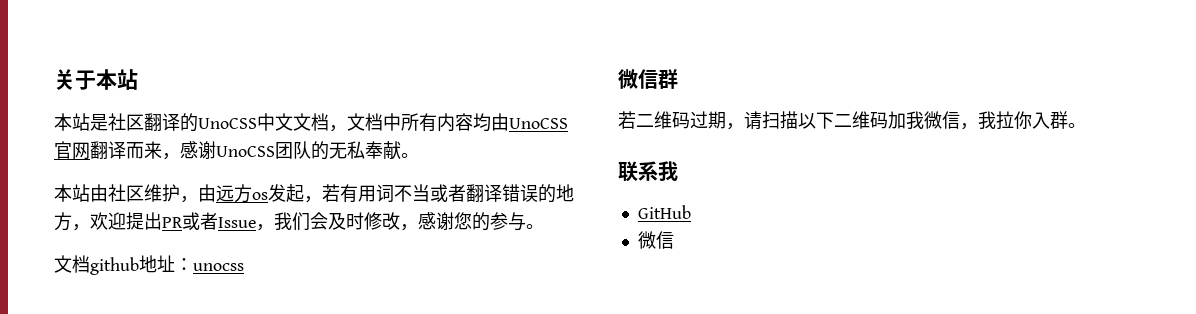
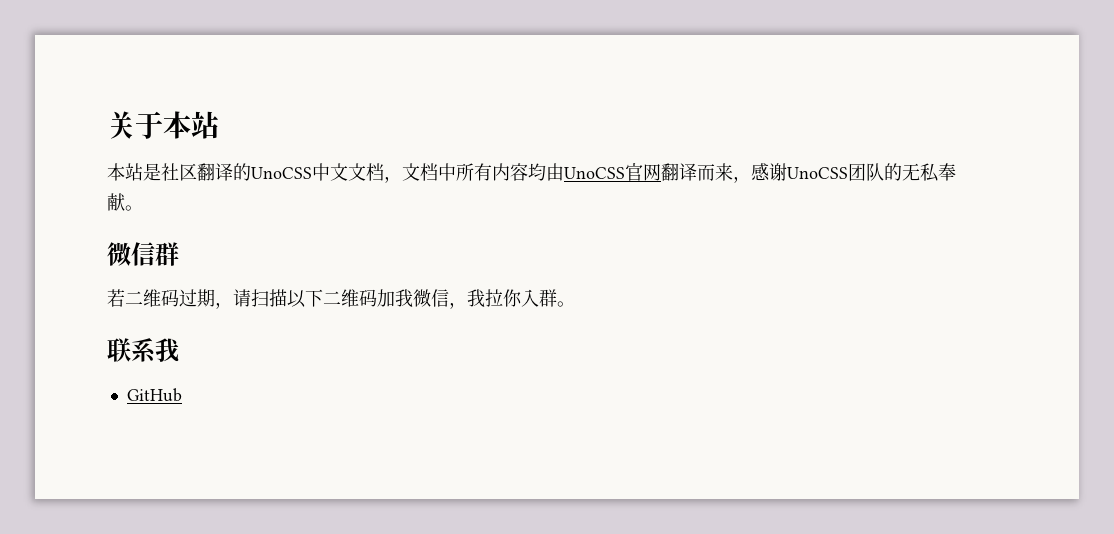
- 本站由社区维护，由远方os发起，若有用词不当或者翻译错误的地方，欢迎提出PR或者Issue，我们会及时修改，感谢您的参与。
- 文档github地址：unocss
  GitHub
- 微信

